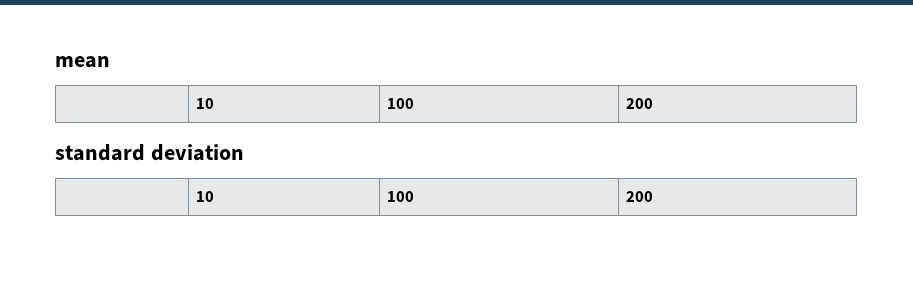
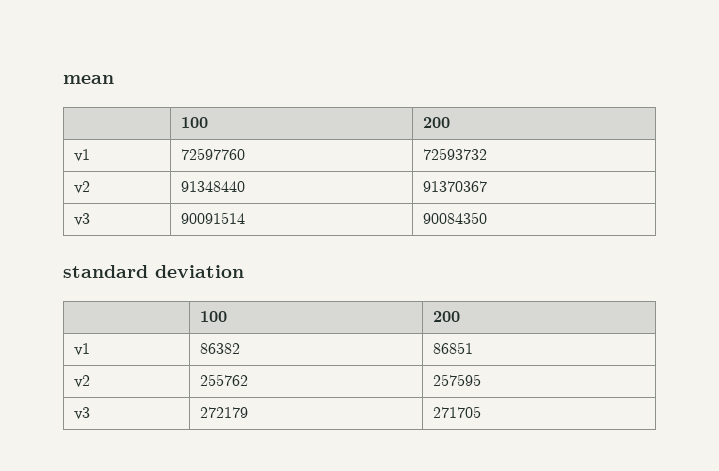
  mean
- | 10 | 100 | 200
+ | 100 | 200
+ v1 | 72597760 | 72593732
+ v2 | 91348440 | 91370367
+ v3 | 90091514 | 90084350
  standard deviation
- | 10 | 100 | 200
+ | 100 | 200
+ v1 | 86382 | 86851
+ v2 | 255762 | 257595
+ v3 | 272179 | 271705

